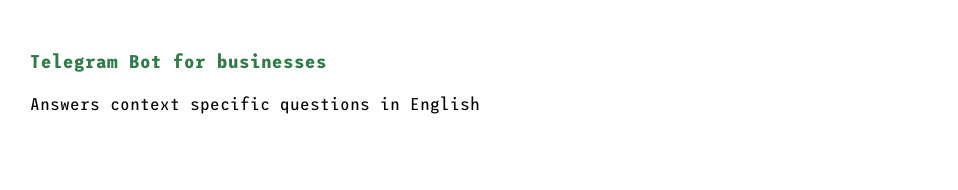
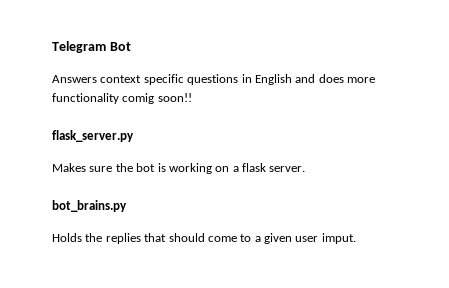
- Telegram Bot for businesses
+ Telegram Bot
- Answers context specific questions in English
+ Answers context specific questions in English and does more functionality comig soon!!
+ flask_server.py
+ Makes sure the bot is working on a flask server.
+ bot_brains.py
+ Holds the replies that should come to a given user imput.

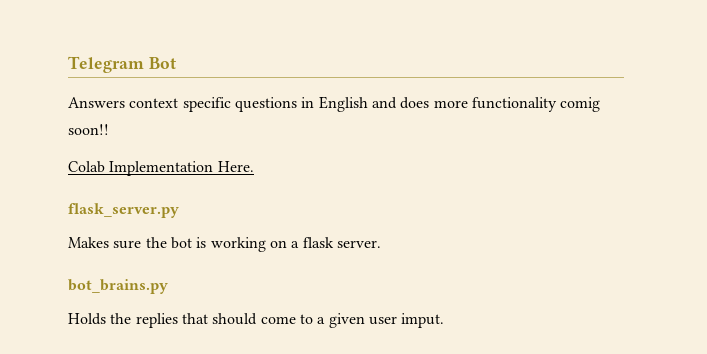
+ Colab Implementation Here.

